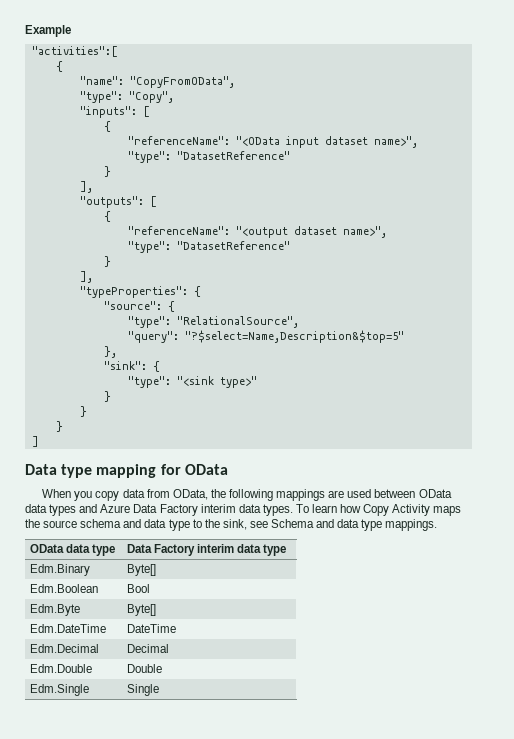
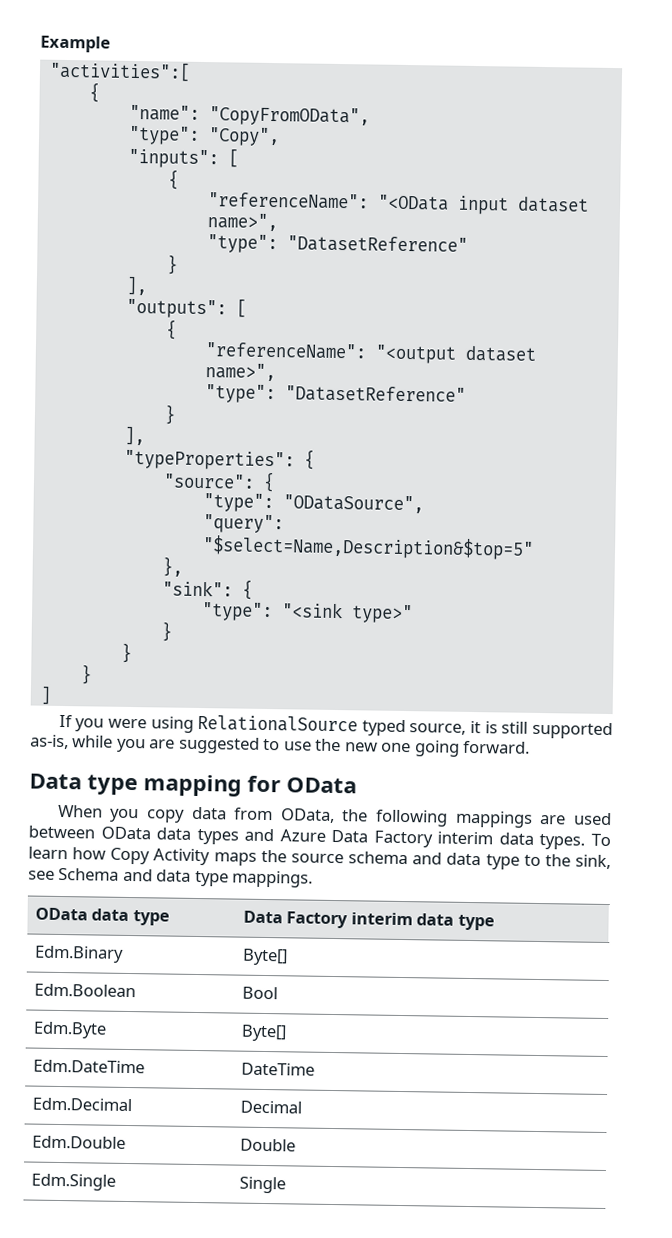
- "type": "RelationalSource",
+ "type": "ODataSource",
- "query": "?$select=Name,Description&$top=5"
+ "query": "$select=Name,Description&$top=5"
+ If you were using RelationalSource typed source, it is still supported as-is, while you are suggested to use the new one going forward.

